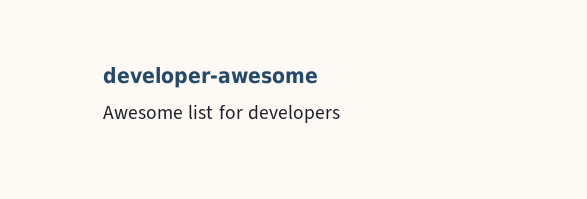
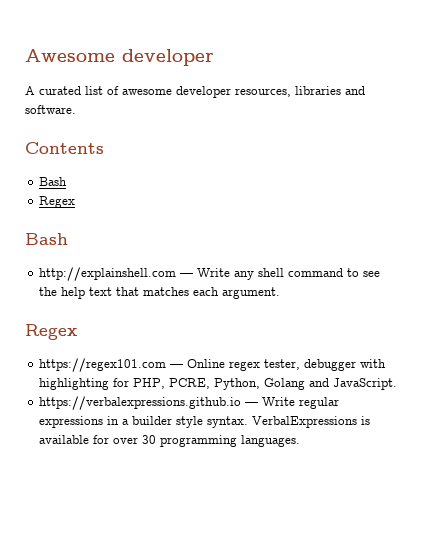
- developer-awesome
- Awesome list for developers
+ Awesome developer
+ A curated list of awesome developer resources, libraries and software.
+ Contents
+ Bash
+ Regex
+ Bash
+ http://explainshell.com — Write any shell command to see the help text that matches each argument.
+ Regex
+ https://regex101.com — Online regex tester, debugger with highlighting for PHP, PCRE, Python, Golang and JavaScript.
+ https://verbalexpressions.github.io — Write regular expressions in a builder style syntax. VerbalExpressions is available for over 30 programming languages.

